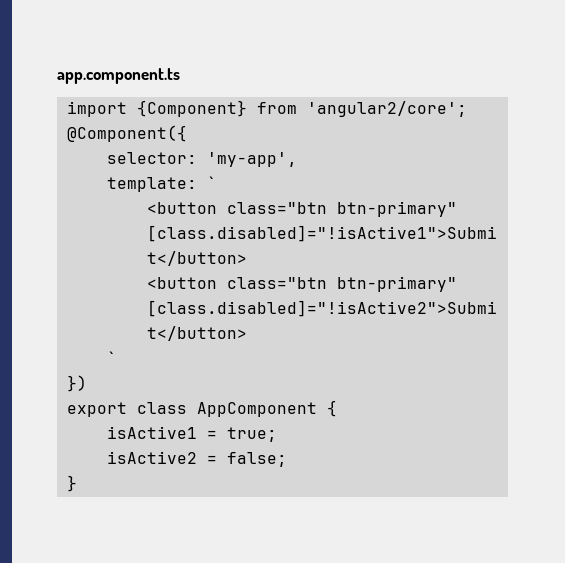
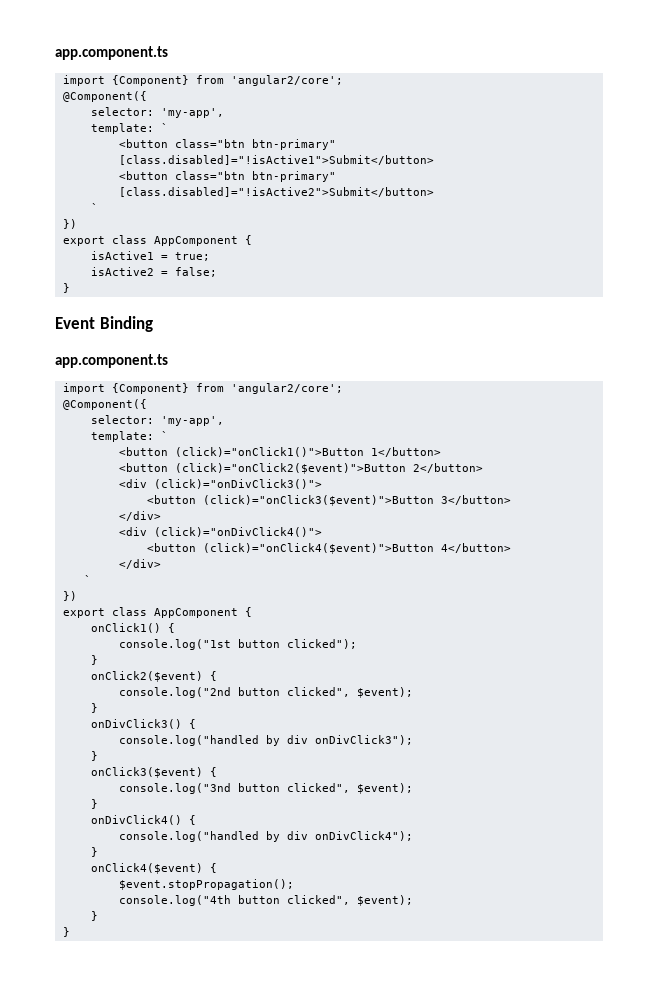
+ Event Binding
+ app.component.ts
+ import {Component} from 'angular2/core';
+ @Component({
+ selector: 'my-app',
+ template: `
+ <button (click)="onClick1()">Button 1</button>
+ <button (click)="onClick2($event)">Button 2</button>
+ <div (click)="onDivClick3()">
+ <button (click)="onClick3($event)">Button 3</button>
+ </div>
+ <div (click)="onDivClick4()">
+ <button (click)="onClick4($event)">Button 4</button>
+ </div>
+ `
+ })
+ export class AppComponent {
+ onClick1() {
+ console.log("1st button clicked");
+ }
+ onClick2($event) {
+ console.log("2nd button clicked", $event);
+ }
+ onDivClick3() {
+ console.log("handled by div onDivClick3");
+ }
+ onClick3($event) {
+ console.log("3nd button clicked", $event);
+ }
+ onDivClick4() {
+ console.log("handled by div onDivClick4");
+ }
+ onClick4($event) {
+ $event.stopPropagation();
+ console.log("4th button clicked", $event);
+ }
+ }

